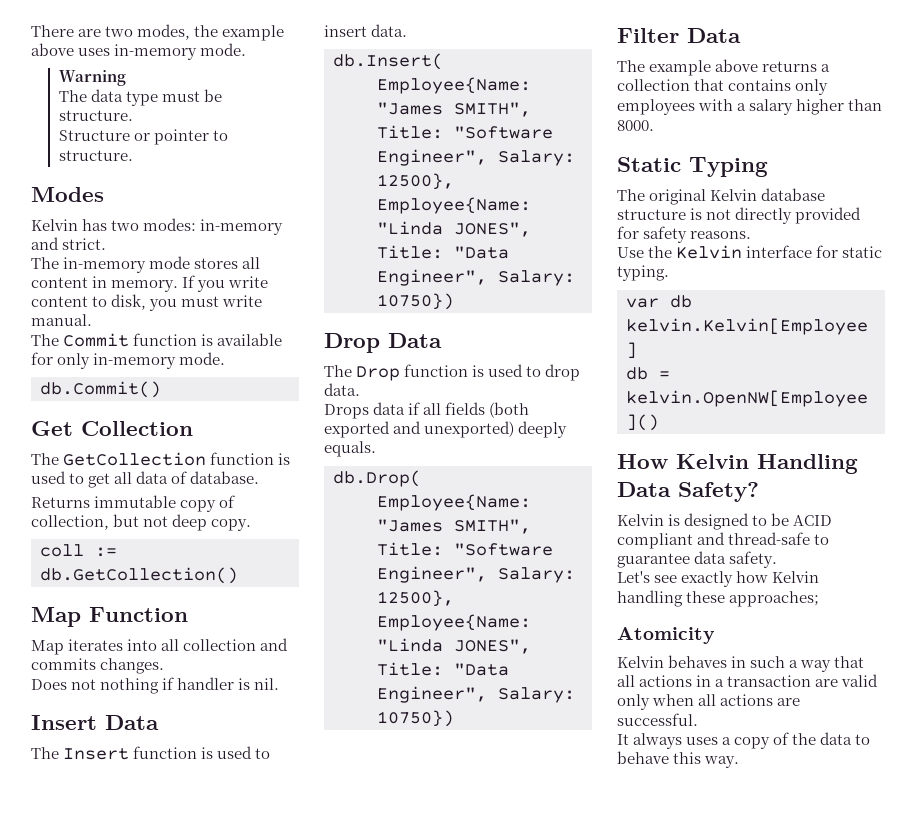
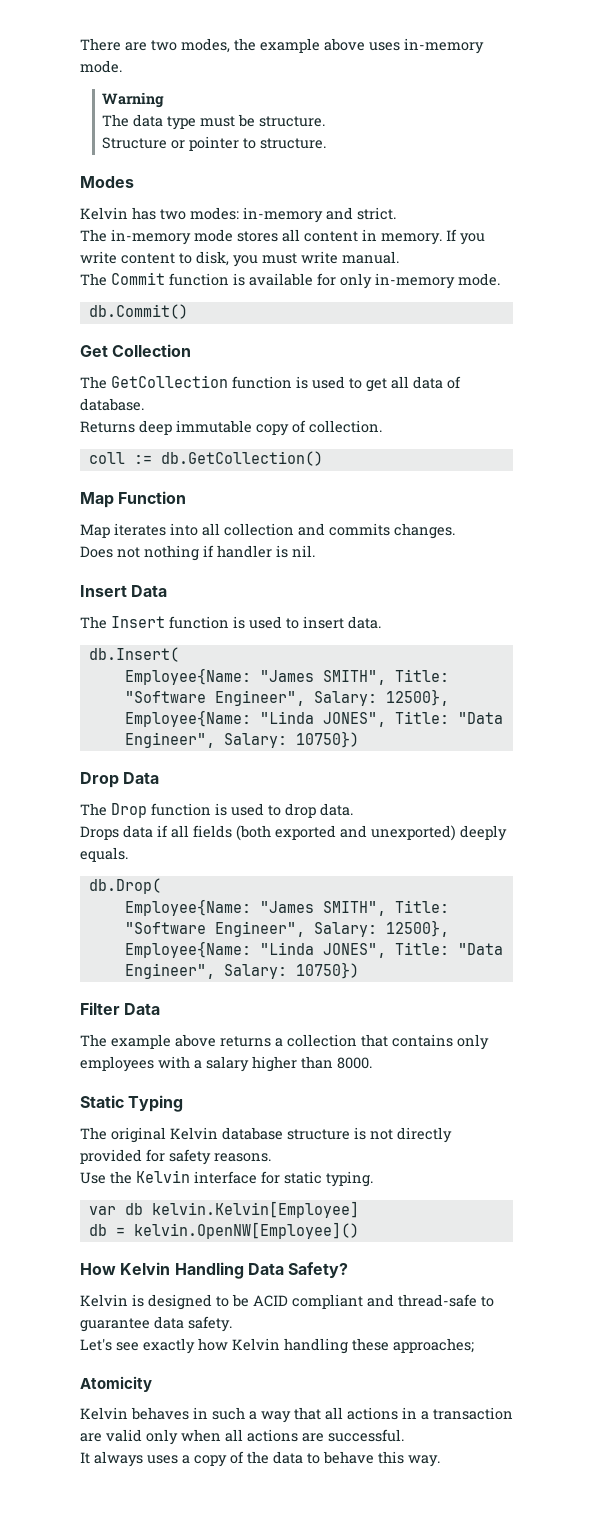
- Returns immutable copy of collection, but not deep copy.
+ Returns deep immutable copy of collection.

